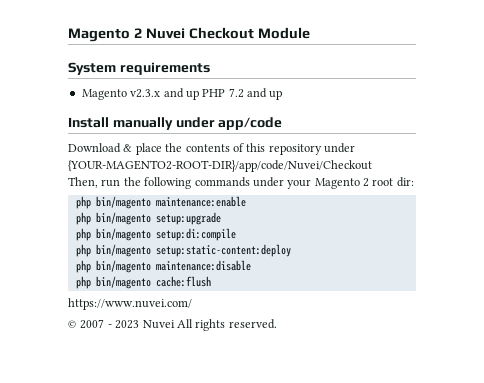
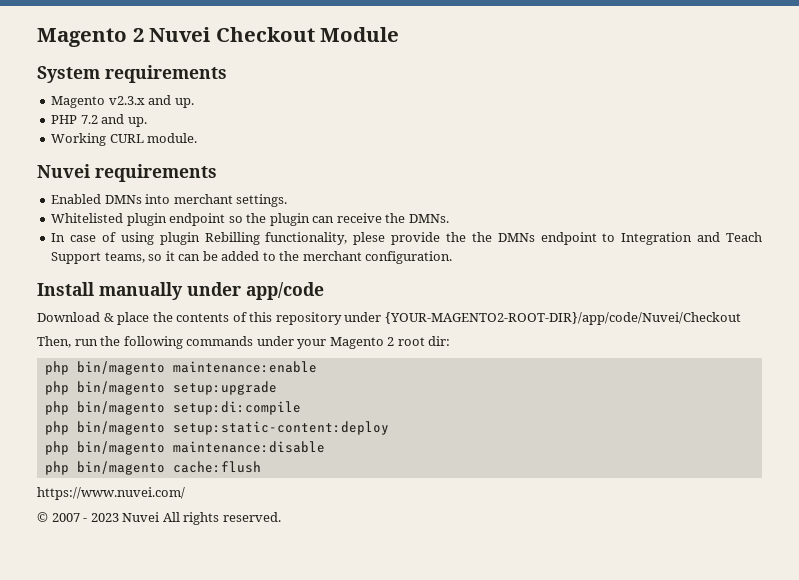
- Magento v2.3.x and up PHP 7.2 and up
+ Magento v2.3.x and up.
+ PHP 7.2 and up.
+ Working CURL module.
+ Nuvei requirements
+ Enabled DMNs into merchant settings.
+ Whitelisted plugin endpoint so the plugin can receive the DMNs.
+ In case of using plugin Rebilling functionality, plese provide the the DMNs endpoint to Integration and Teach Support teams, so it can be added to the merchant configuration.

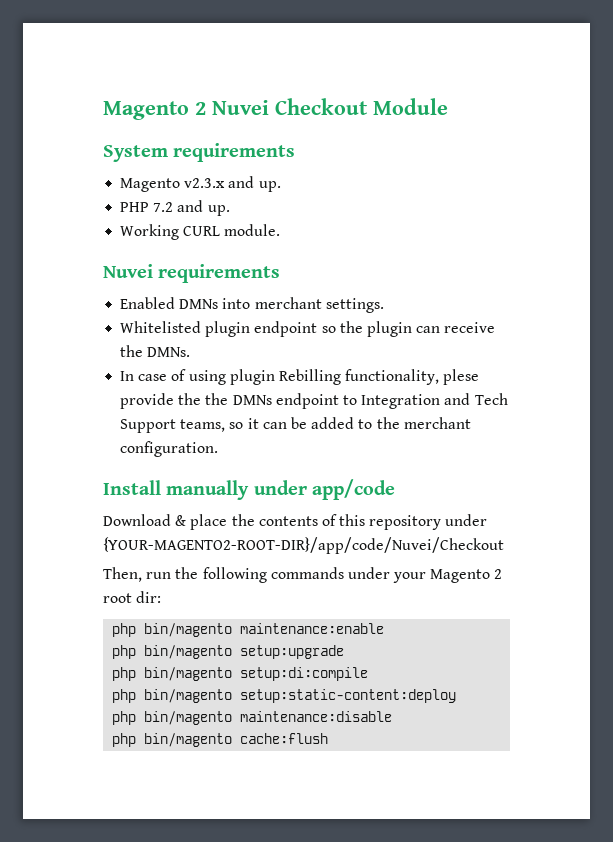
- In case of using plugin Rebilling functionality, plese provide the the DMNs endpoint to Integration and Teach Support teams, so it can be added to the merchant configuration.
+ In case of using plugin Rebilling functionality, plese provide the the DMNs endpoint to Integration and Tech Support teams, so it can be added to the merchant configuration.
- https://www.nuvei.com/
- © 2007 - 2023 Nuvei All rights reserved.

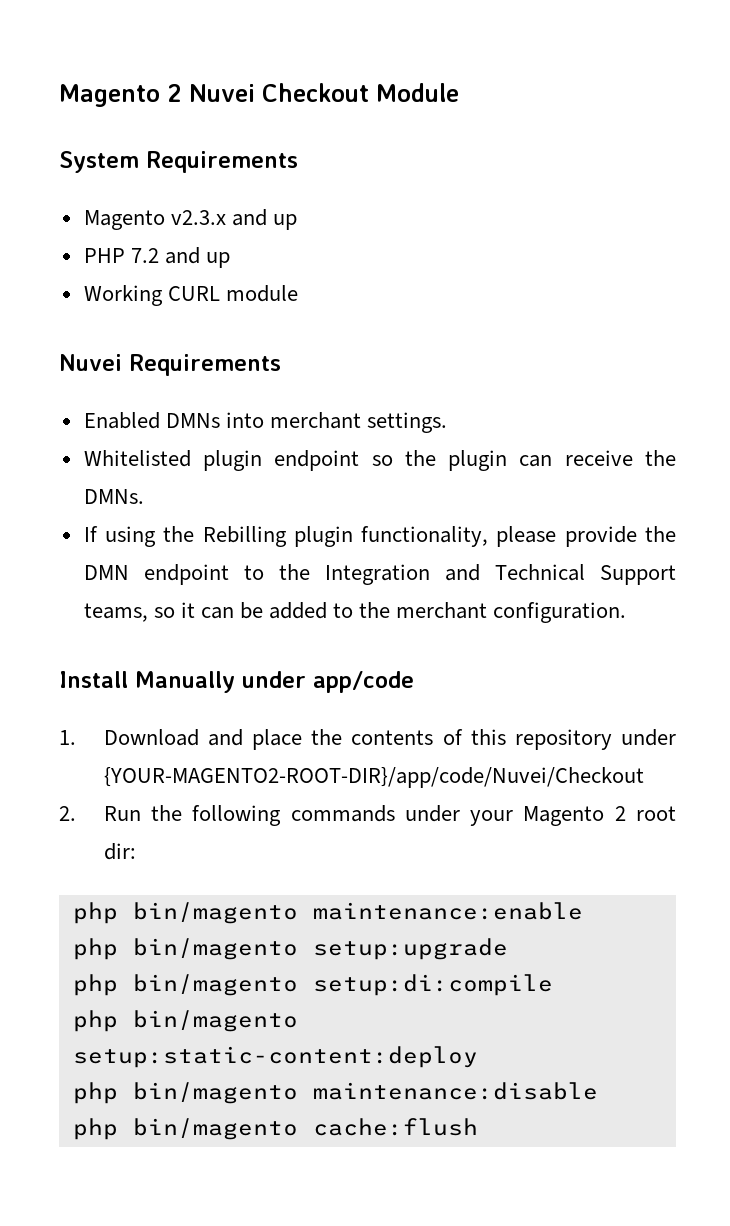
- System requirements
+ System Requirements
- Magento v2.3.x and up.
+ Magento v2.3.x and up
- PHP 7.2 and up.
+ PHP 7.2 and up
- Working CURL module.
- Nuvei requirements
+ Working CURL module
+ Nuvei Requirements
- In case of using plugin Rebilling functionality, plese provide the the DMNs endpoint to Integration and Tech Support teams, so it can be added to the merchant configuration.
+ If using the Rebilling plugin functionality, please provide the DMN endpoint to the Integration and Technical Support teams, so it can be added to the merchant configuration.
- Install manually under app/code
+ Install Manually under app/code
- Download & place the contents of this repository under {YOUR-MAGENTO2-ROOT-DIR}/app/code/Nuvei/Checkout
+ 1. Download and place the contents of this repository under {YOUR-MAGENTO2-ROOT-DIR}/app/code/Nuvei/Checkout
- Then, run the following commands under your Magento 2 root dir:
+ 2. Run the following commands under your Magento 2 root dir:

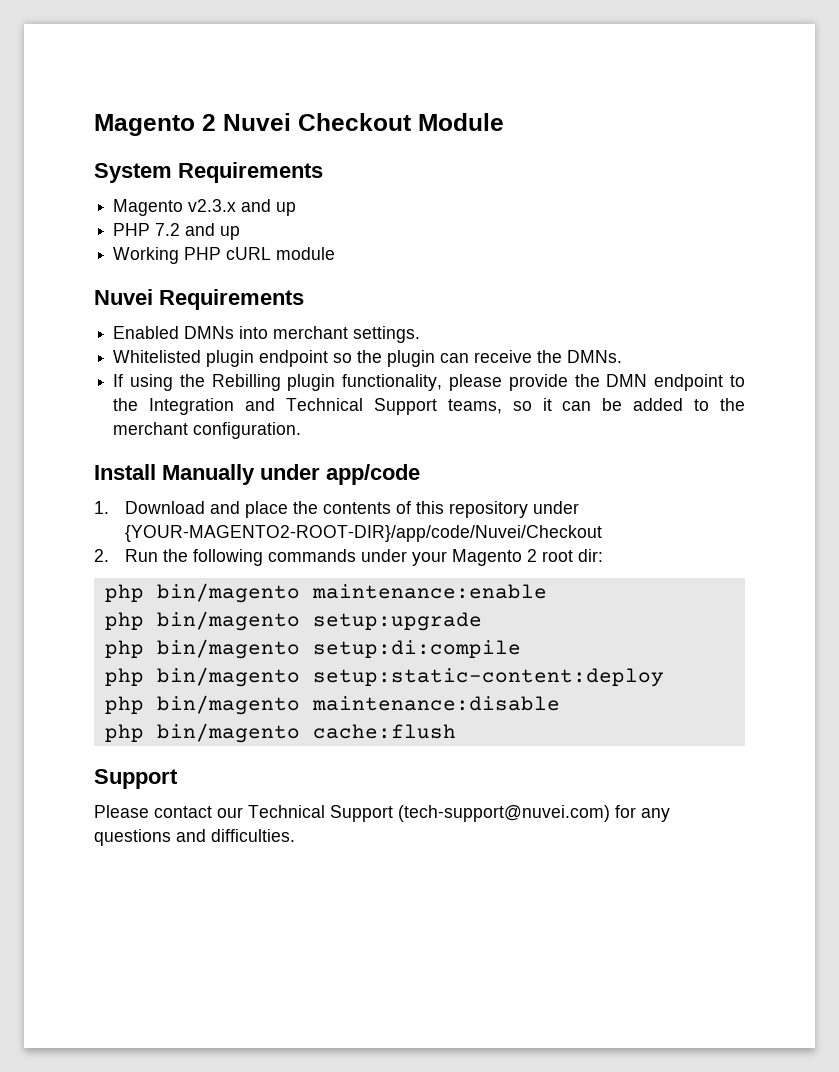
- Working CURL module
+ Working PHP cURL module
  php bin/magento cache:flush
+ Support
+ Please contact our Technical Support (tech-support@nuvei.com) for any questions and difficulties.

